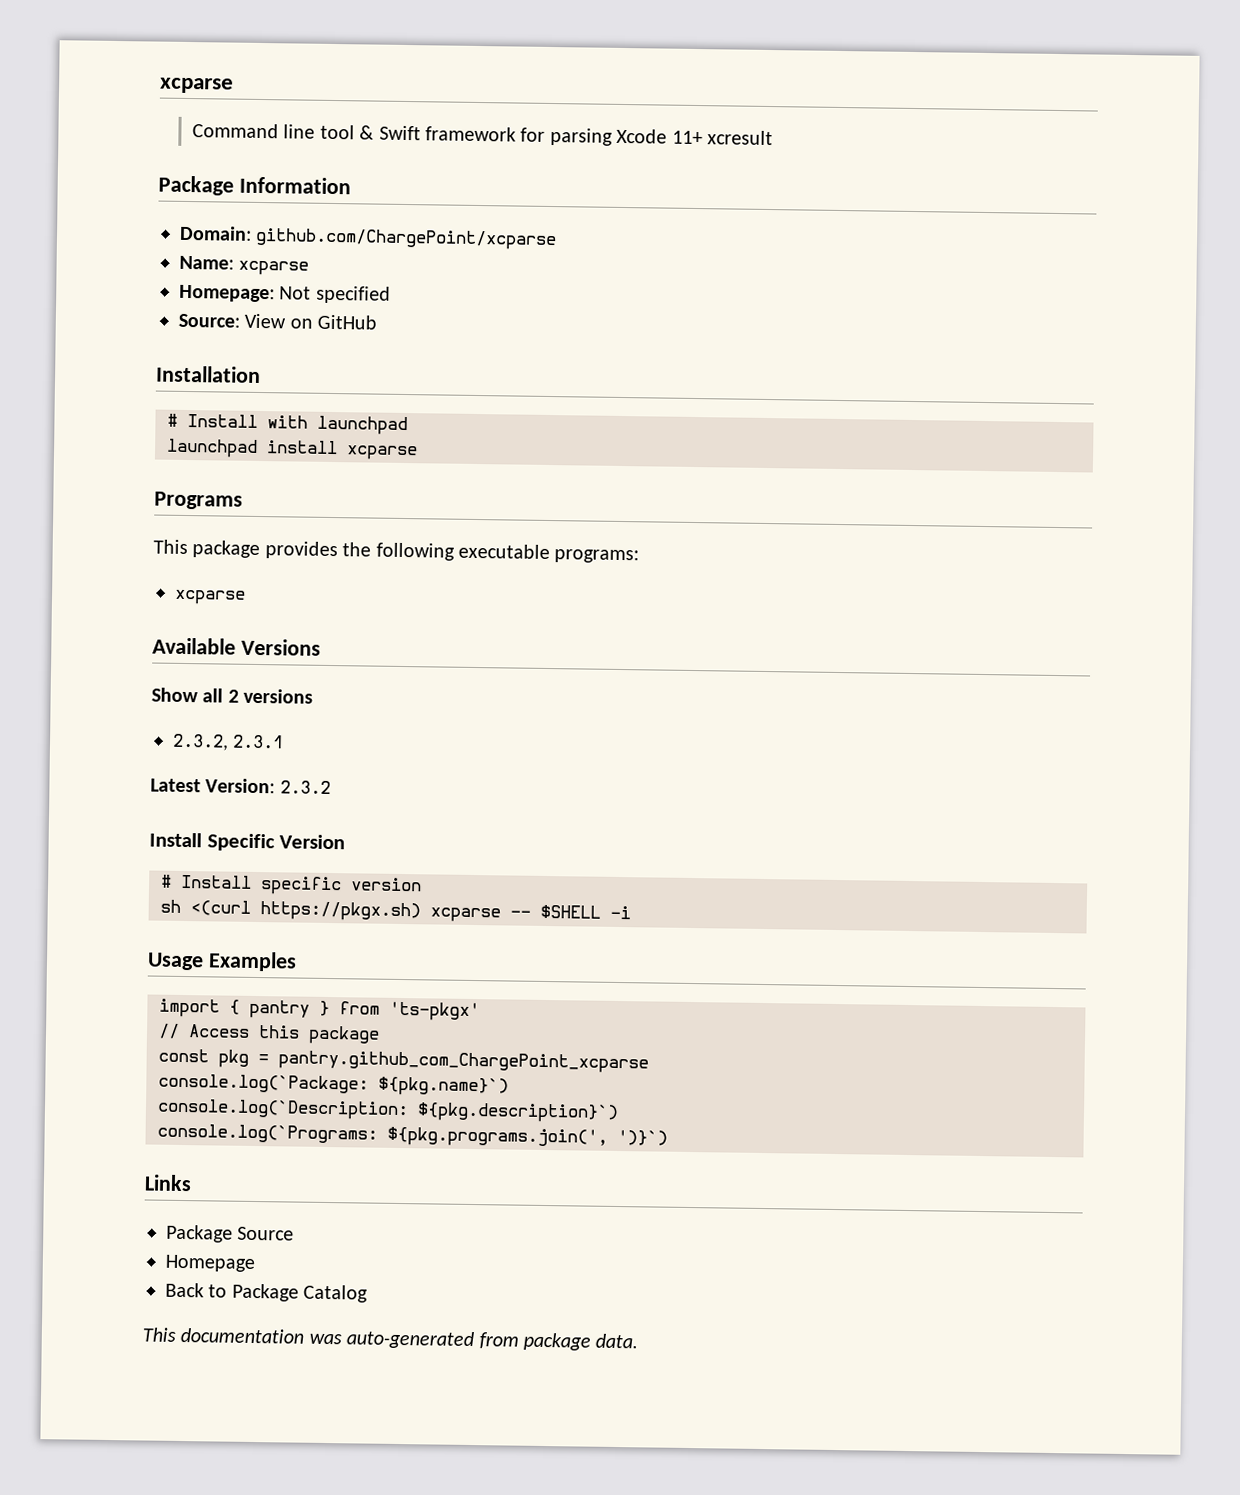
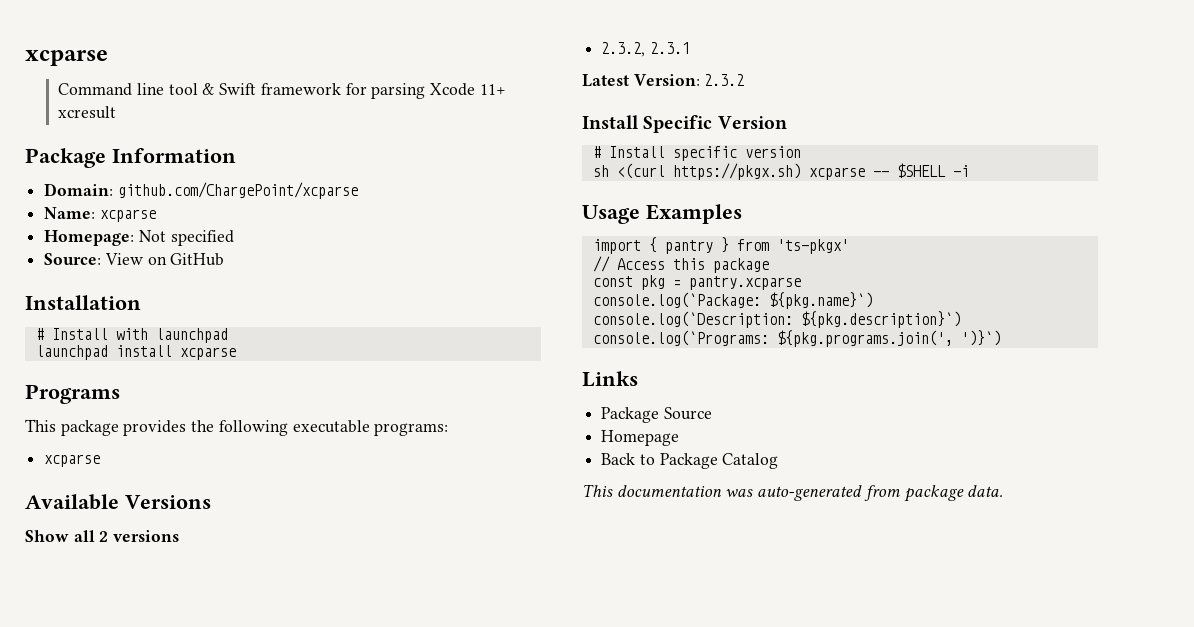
- const pkg = pantry.github_com_ChargePoint_xcparse
+ const pkg = pantry.xcparse

